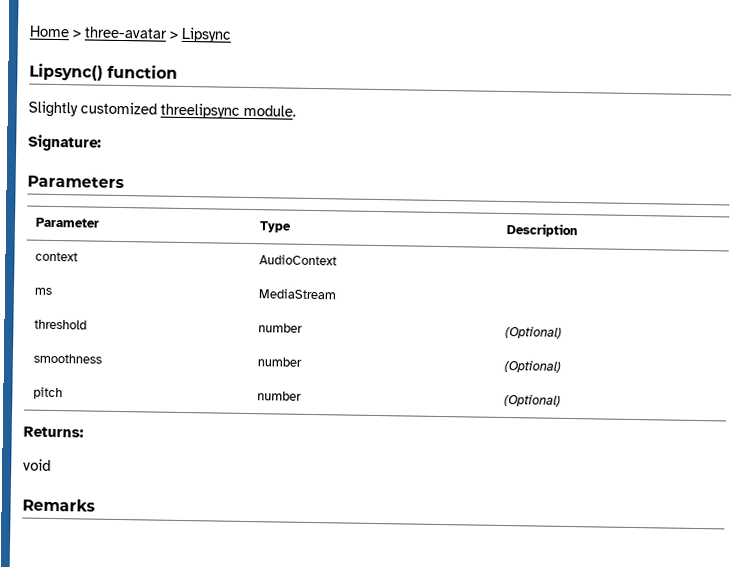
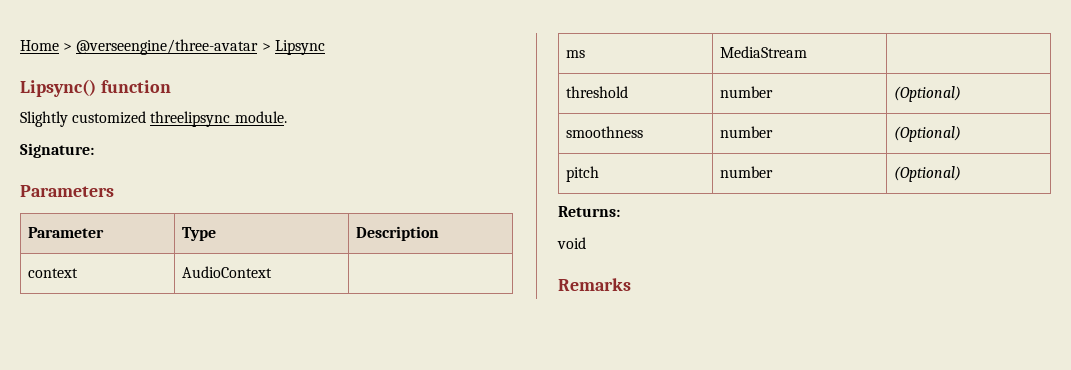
- Home > three-avatar > Lipsync
+ Home > @verseengine/three-avatar > Lipsync

